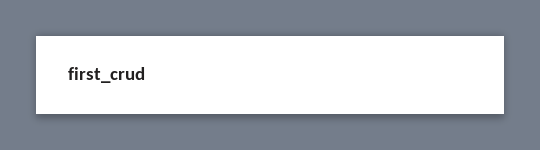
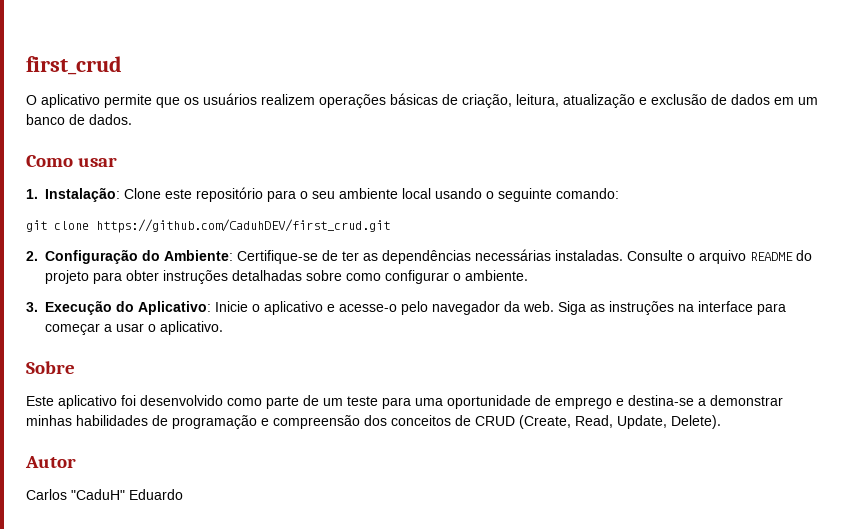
+ O aplicativo permite que os usuários realizem operações básicas de criação, leitura, atualização e exclusão de dados em um banco de dados.
+ Como usar
+ 1. Instalação: Clone este repositório para o seu ambiente local usando o seguinte comando:
+ git clone https://github.com/CaduhDEV/first_crud.git
+ 2. Configuração do Ambiente: Certifique-se de ter as dependências necessárias instaladas. Consulte o arquivo README do projeto para obter instruções detalhadas sobre como configurar o ambiente.
+ 3. Execução do Aplicativo: Inicie o aplicativo e acesse-o pelo navegador da web. Siga as instruções na interface para começar a usar o aplicativo.
+ Sobre
+ Este aplicativo foi desenvolvido como parte de um teste para uma oportunidade de emprego e destina-se a demonstrar minhas habilidades de programação e compreensão dos conceitos de CRUD (Create, Read, Update, Delete).
+ Autor
+ Carlos "CaduH" Eduardo

